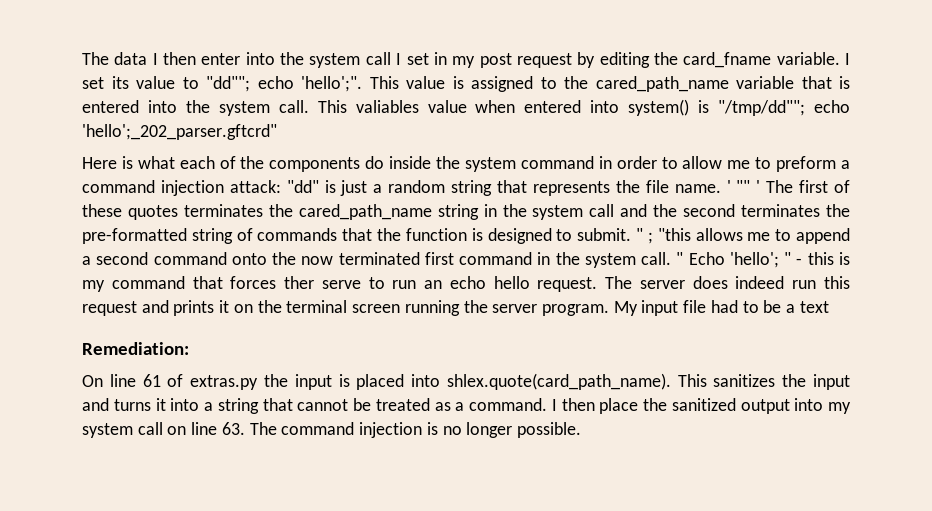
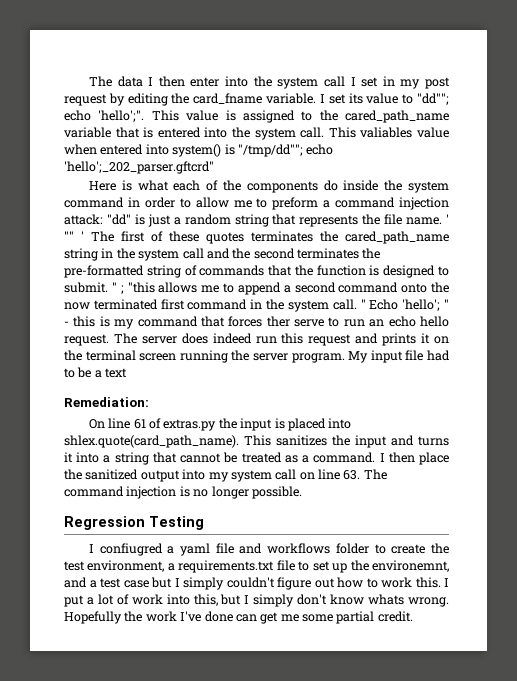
+ Regression Testing
+ I confiugred a yaml file and workflows folder to create the test environment, a requirements.txt file to set up the environemnt, and a test case but I simply couldn't figure out how to work this. I put a lot of work into this, but I simply don't know whats wrong. Hopefully the work I've done can get me some partial credit.

